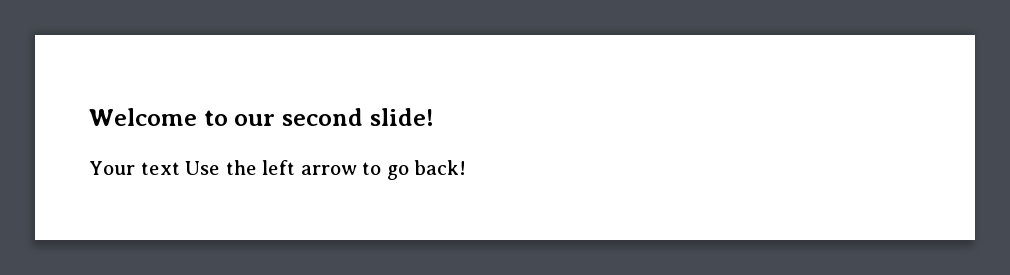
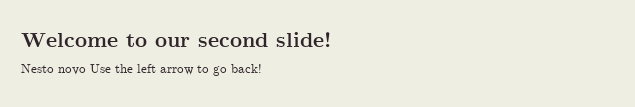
- Your text Use the left arrow to go back!
+ Nesto novo Use the left arrow to go back!

